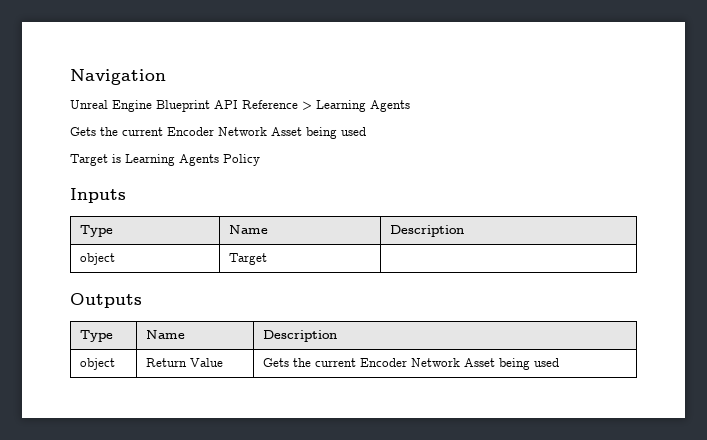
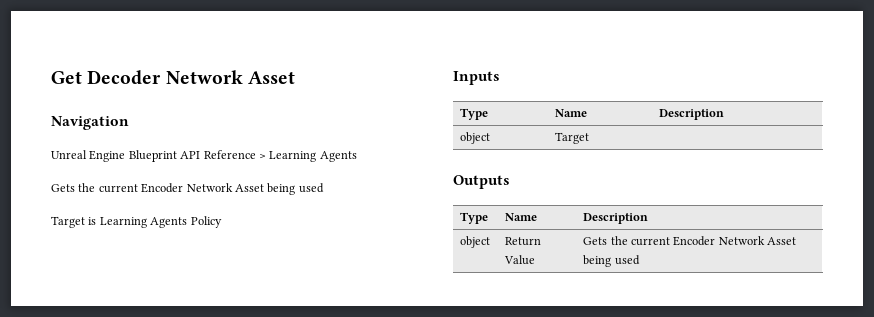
+ Get Decoder Network Asset

